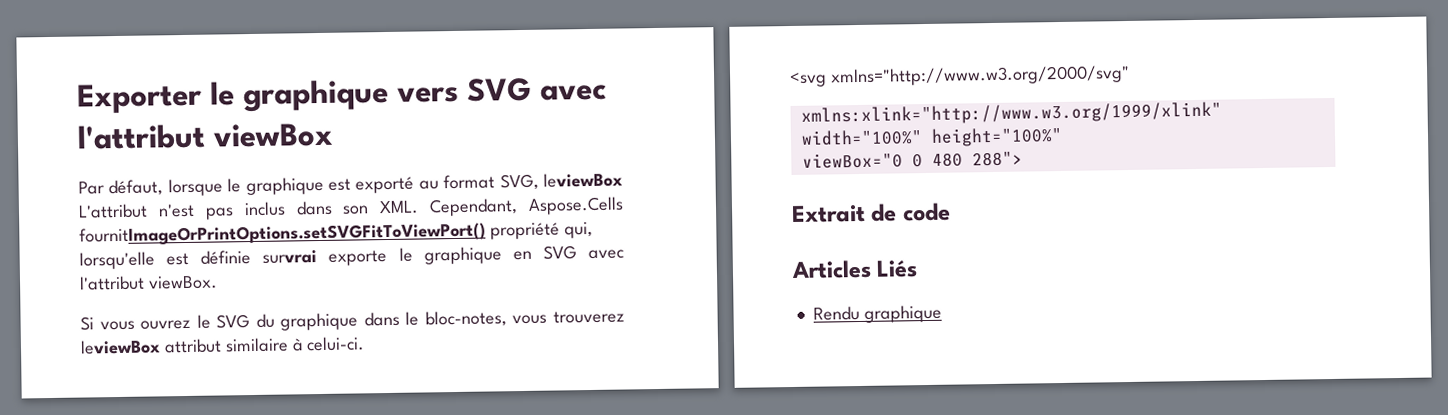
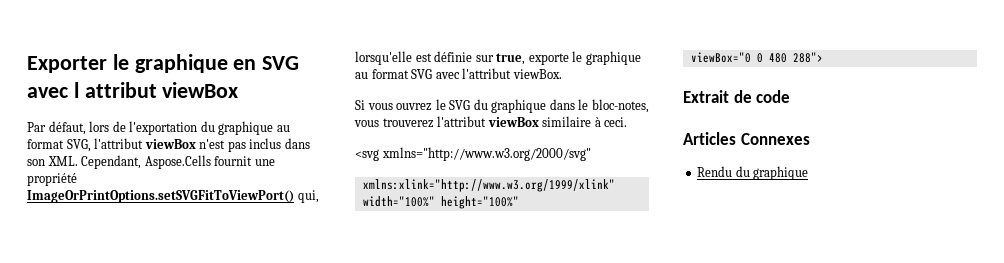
- Exporter le graphique vers SVG avec l'attribut viewBox
+ Exporter le graphique en SVG avec l attribut viewBox
- Par défaut, lorsque le graphique est exporté au format SVG, leviewBox L'attribut n'est pas inclus dans son XML. Cependant, Aspose.Cells fournitImageOrPrintOptions.setSVGFitToViewPort() propriété qui, lorsqu'elle est définie survrai exporte le graphique en SVG avec l'attribut viewBox.
+ Par défaut, lors de l'exportation du graphique au format SVG, l'attribut viewBox n'est pas inclus dans son XML. Cependant, Aspose.Cells fournit une propriété ImageOrPrintOptions.setSVGFitToViewPort() qui, lorsqu'elle est définie sur true, exporte le graphique au format SVG avec l'attribut viewBox.
- Si vous ouvrez le SVG du graphique dans le bloc-notes, vous trouverez leviewBox attribut similaire à celui-ci.
+ Si vous ouvrez le SVG du graphique dans le bloc-notes, vous trouverez l'attribut viewBox similaire à ceci.
- Articles Liés
+ Articles Connexes
- Rendu graphique
+ Rendu du graphique

